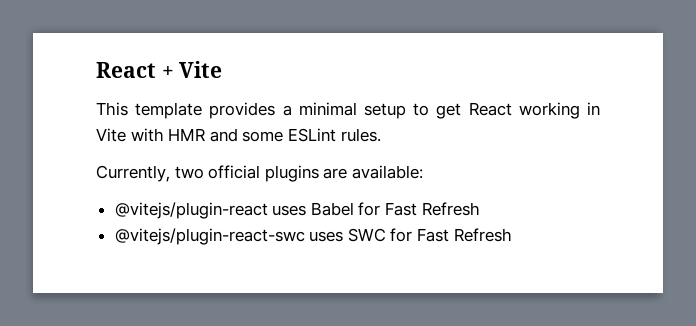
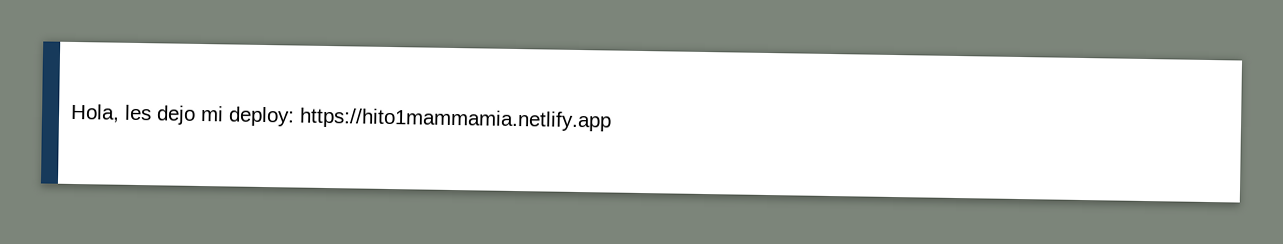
- React + Vite
- This template provides a minimal setup to get React working in Vite with HMR and some ESLint rules.
- Currently, two official plugins are available:
- @vitejs/plugin-react uses Babel for Fast Refresh
- @vitejs/plugin-react-swc uses SWC for Fast Refresh
+ Hola, les dejo mi deploy: https://hito1mammamia.netlify.app

